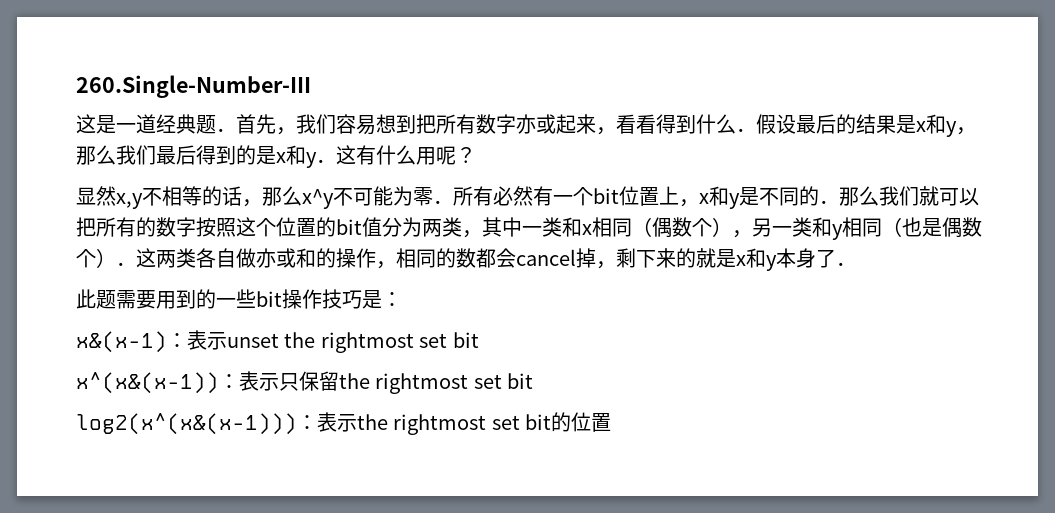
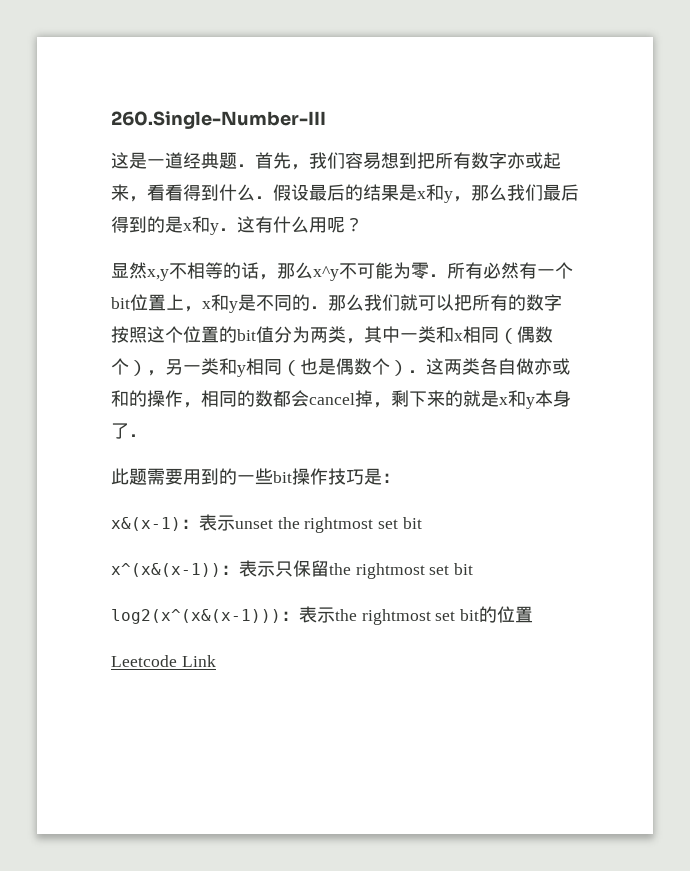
+ Leetcode Link

